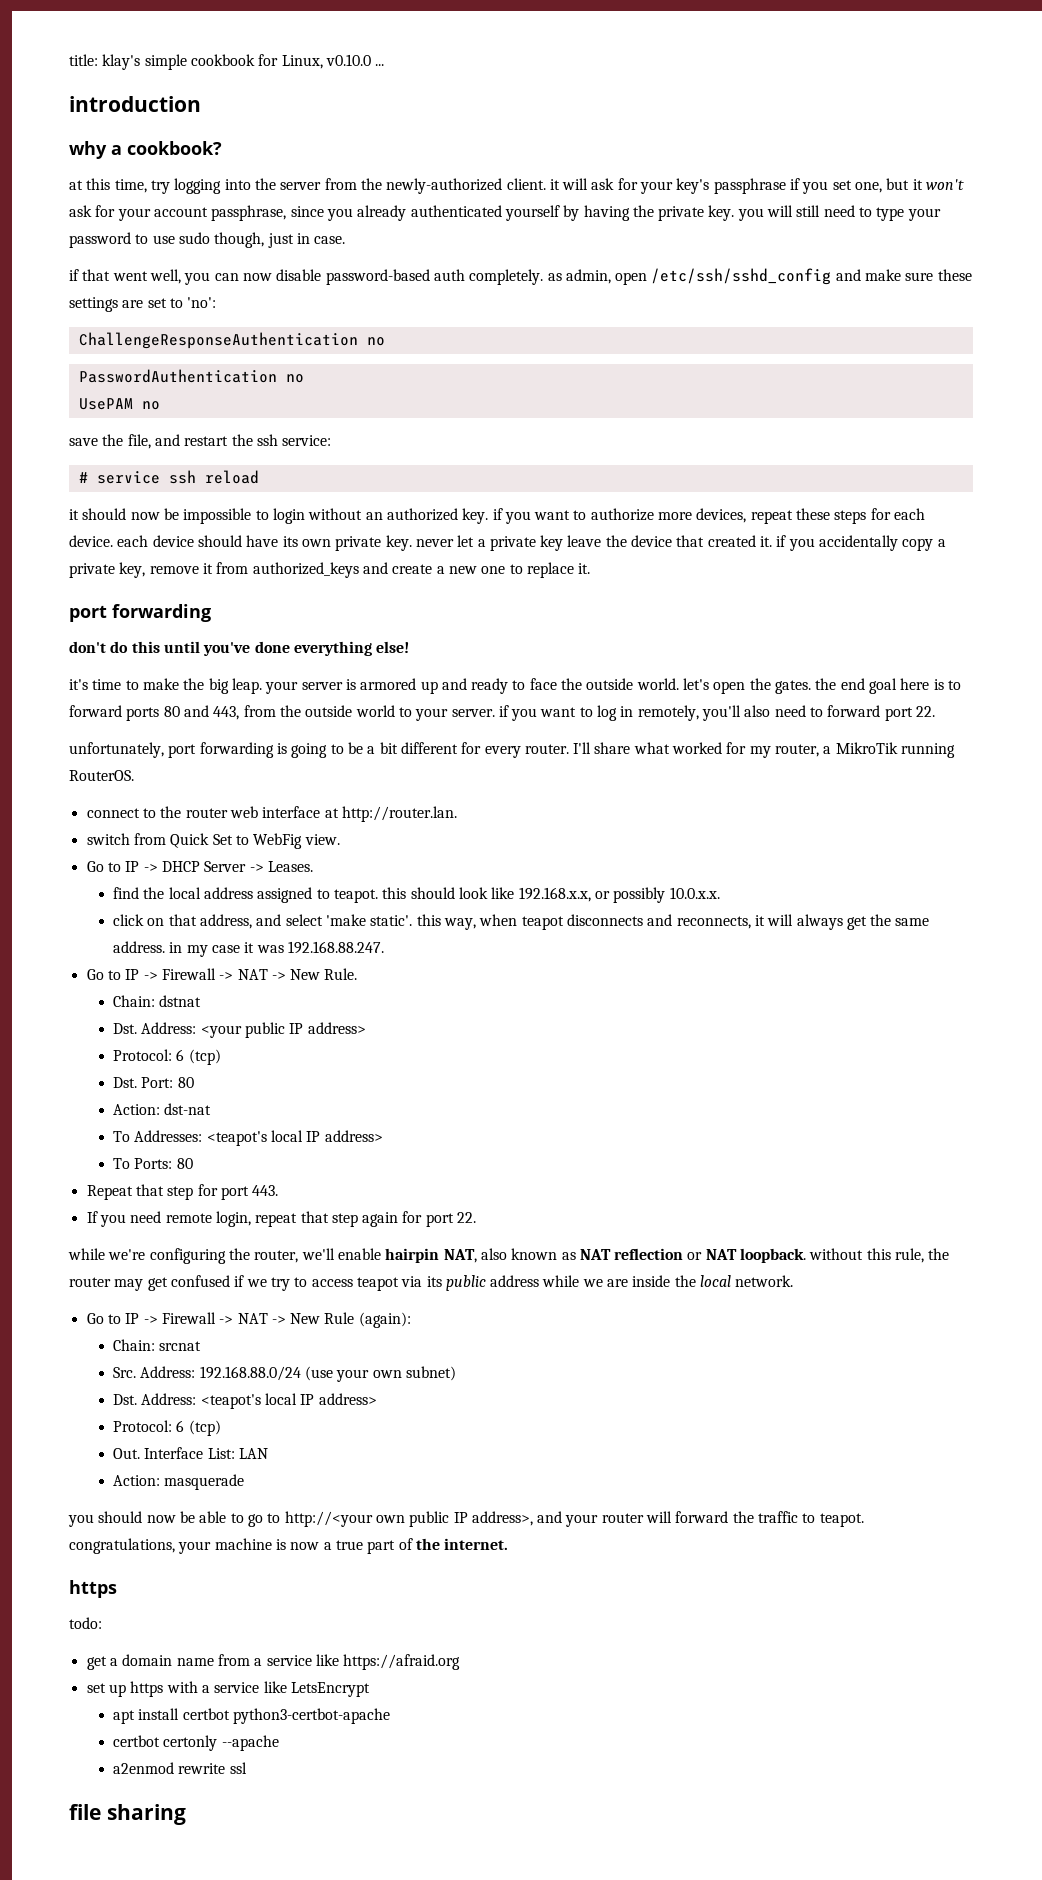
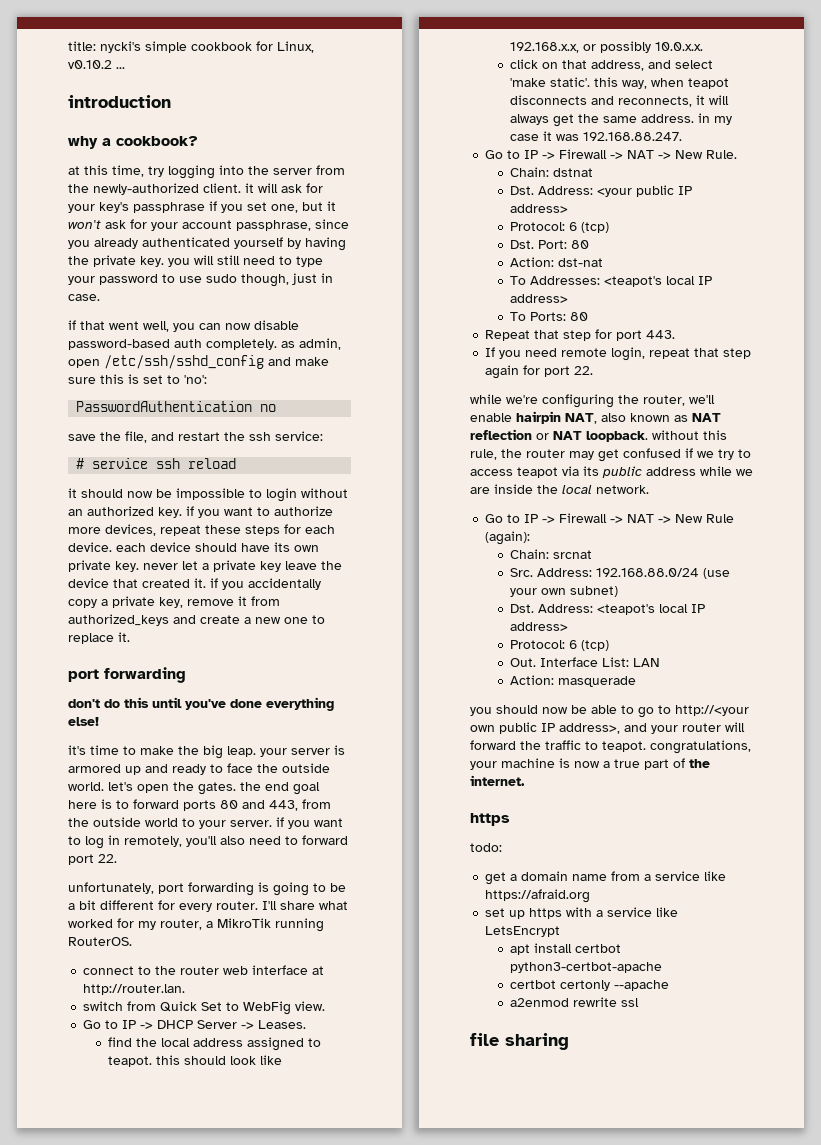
- title: klay's simple cookbook for Linux, v0.10.0 ...
+ title: nycki's simple cookbook for Linux, v0.10.2 ...
- if that went well, you can now disable password-based auth completely. as admin, open /etc/ssh/sshd_config and make sure these settings are set to 'no':
+ if that went well, you can now disable password-based auth completely. as admin, open /etc/ssh/sshd_config and make sure this is set to 'no':
- ChallengeResponseAuthentication no
- UsePAM no

